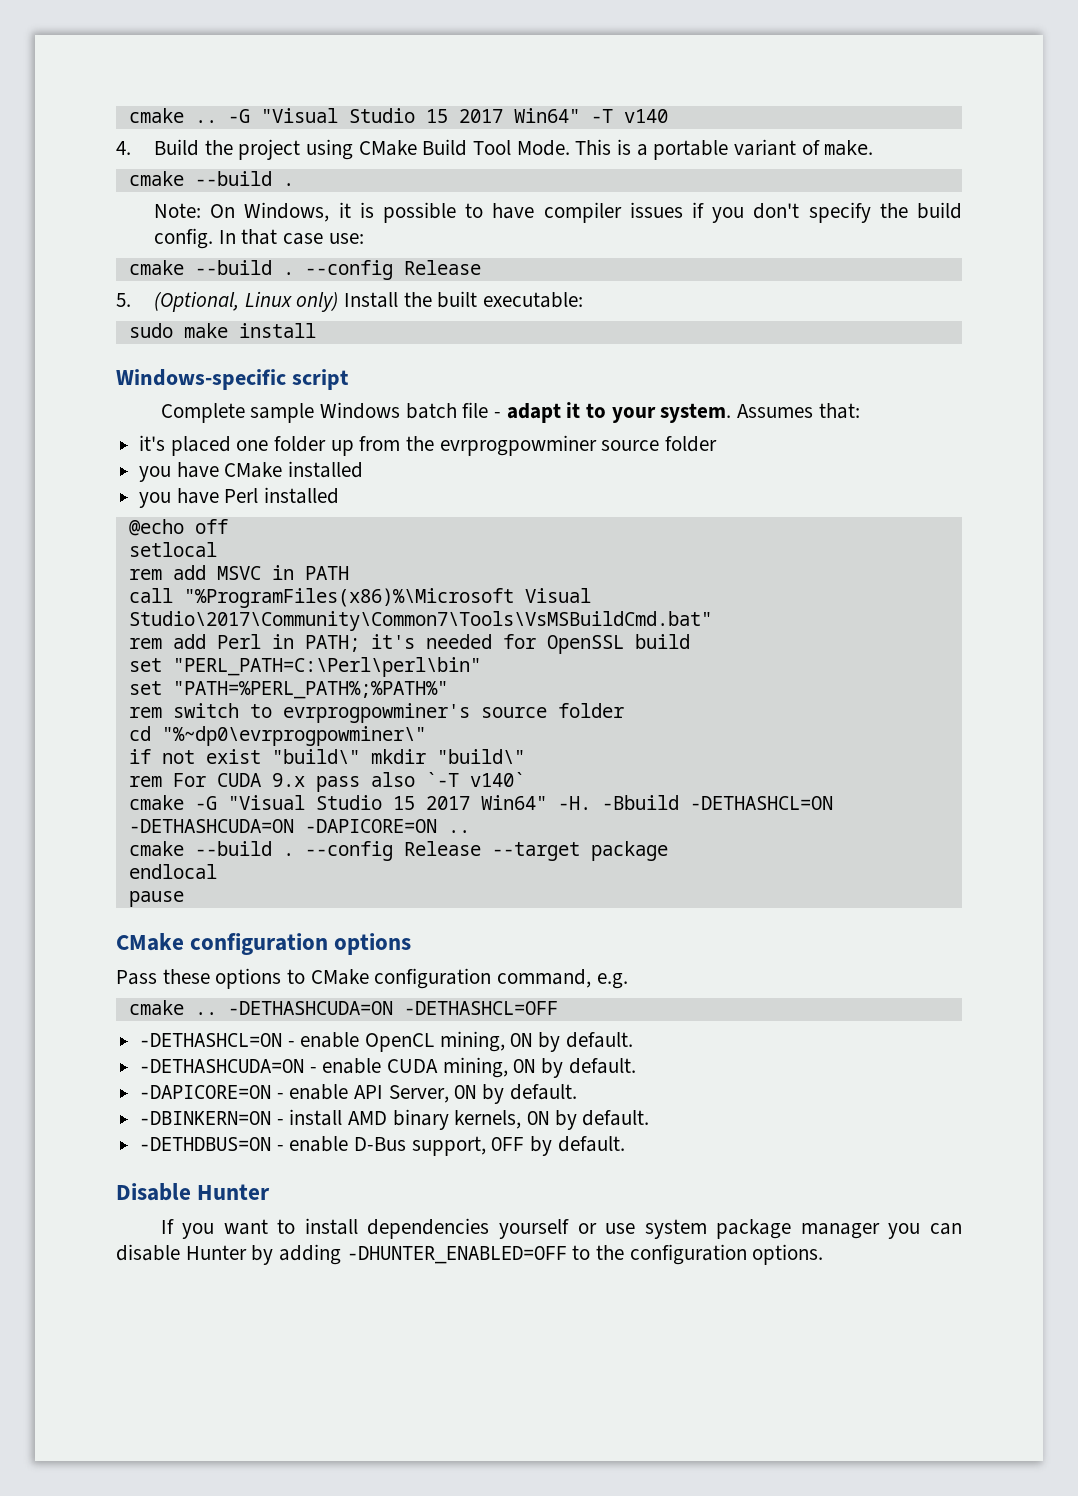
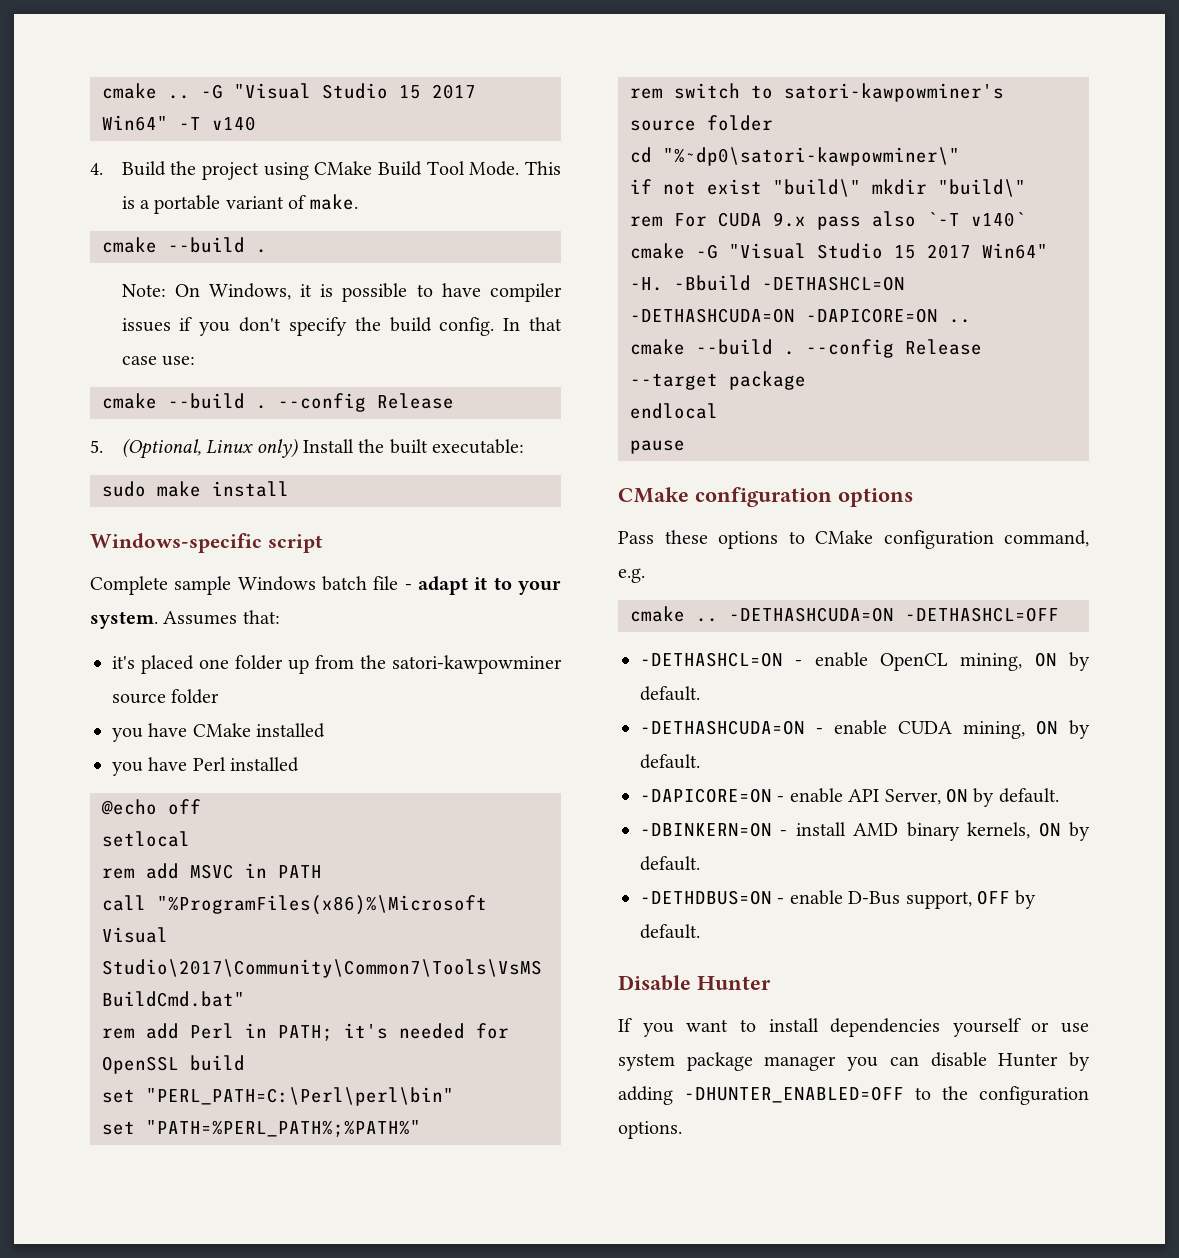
- it's placed one folder up from the evrprogpowminer source folder
+ it's placed one folder up from the satori-kawpowminer source folder
- rem switch to evrprogpowminer's source folder
+ rem switch to satori-kawpowminer's source folder
- cd "%~dp0\evrprogpowminer\"
+ cd "%~dp0\satori-kawpowminer\"

